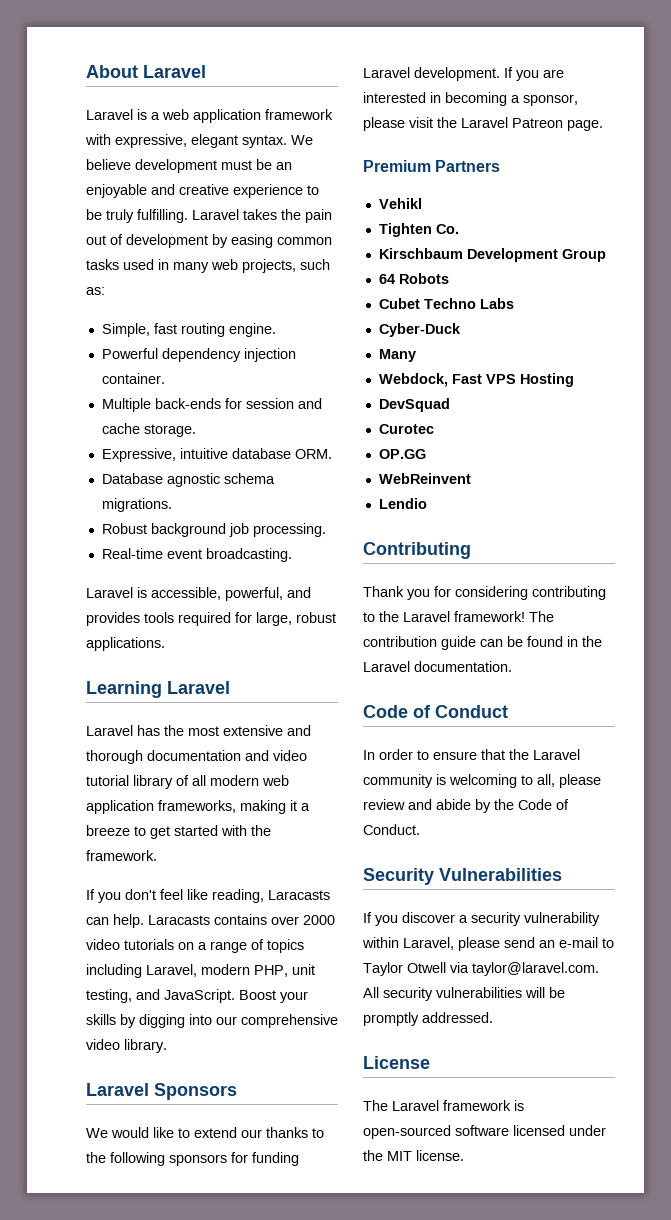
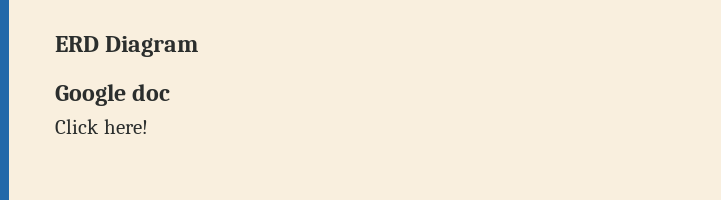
- About Laravel
- Laravel is a web application framework with expressive, elegant syntax. We believe development must be an enjoyable and creative experience to be truly fulfilling. Laravel takes the pain out of development by easing common tasks used in many web projects, such as:
- Simple, fast routing engine.
- Powerful dependency injection container.
- Multiple back-ends for session and cache storage.
- Expressive, intuitive database ORM.
- Database agnostic schema migrations.
- Robust background job processing.
- Real-time event broadcasting.
- Laravel is accessible, powerful, and provides tools required for large, robust applications.
- Learning Laravel
- Laravel has the most extensive and thorough documentation and video tutorial library of all modern web application frameworks, making it a breeze to get started with the framework.
- If you don't feel like reading, Laracasts can help. Laracasts contains over 2000 video tutorials on a range of topics including Laravel, modern PHP, unit testing, and JavaScript. Boost your skills by digging into our comprehensive video library.
- Laravel Sponsors
- We would like to extend our thanks to the following sponsors for funding Laravel development. If you are interested in becoming a sponsor, please visit the Laravel Patreon page.
- Premium Partners
- Vehikl
- Tighten Co.
- Kirschbaum Development Group
- 64 Robots
- Cubet Techno Labs
- Cyber-Duck
- Many
- Webdock, Fast VPS Hosting
- DevSquad
- Curotec
- OP.GG
- WebReinvent
- Lendio
- Contributing
- Thank you for considering contributing to the Laravel framework! The contribution guide can be found in the Laravel documentation.
- Code of Conduct
- In order to ensure that the Laravel community is welcoming to all, please review and abide by the Code of Conduct.
- Security Vulnerabilities
- If you discover a security vulnerability within Laravel, please send an e-mail to Taylor Otwell via taylor@laravel.com. All security vulnerabilities will be promptly addressed.
- License
- The Laravel framework is open-sourced software licensed under the MIT license.
+ ERD Diagram
+ Google doc
+ Click here!

